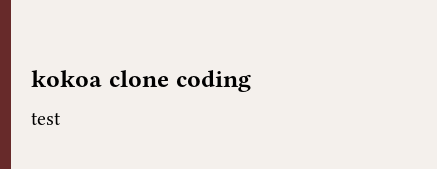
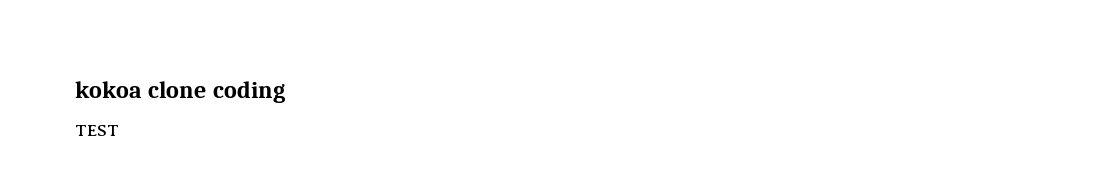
- test
+ TEST

